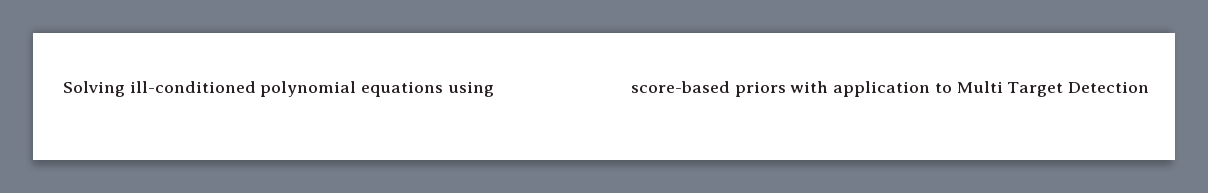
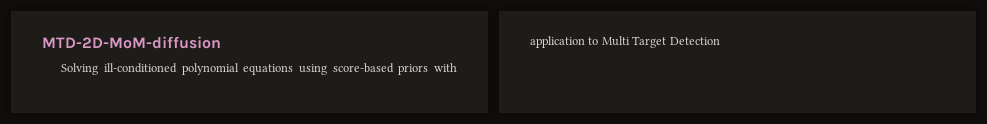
+ MTD-2D-MoM-diffusion

